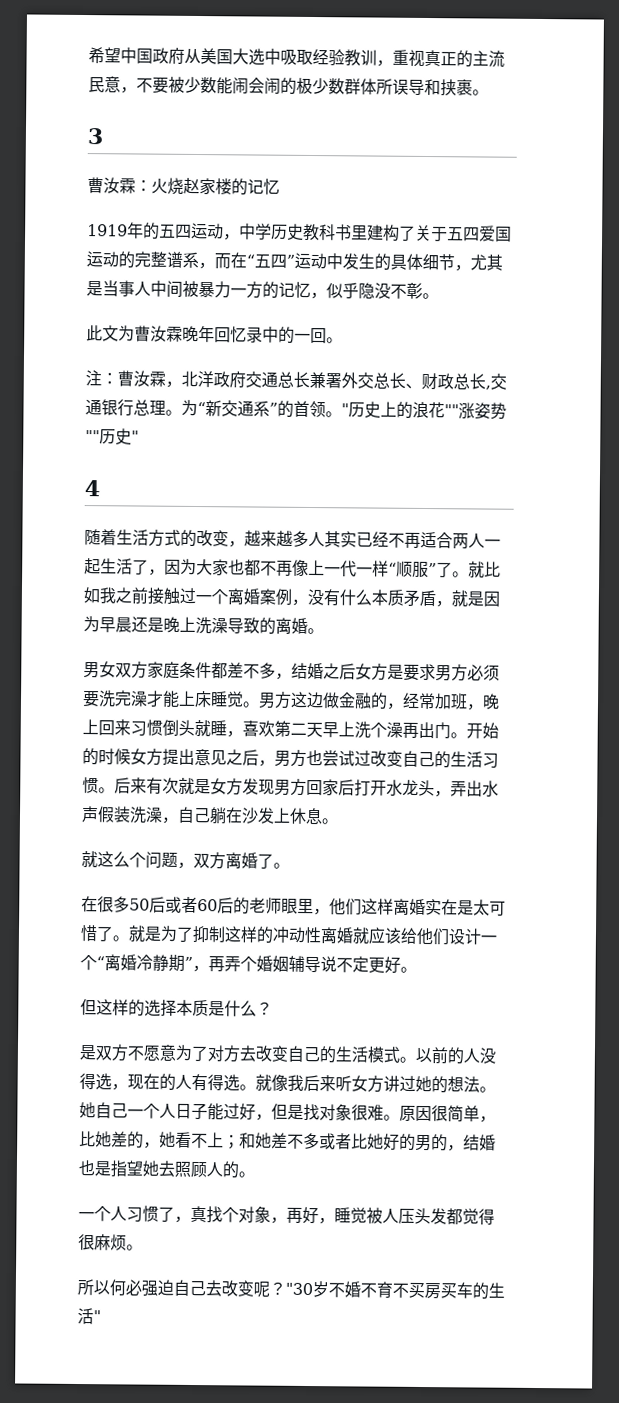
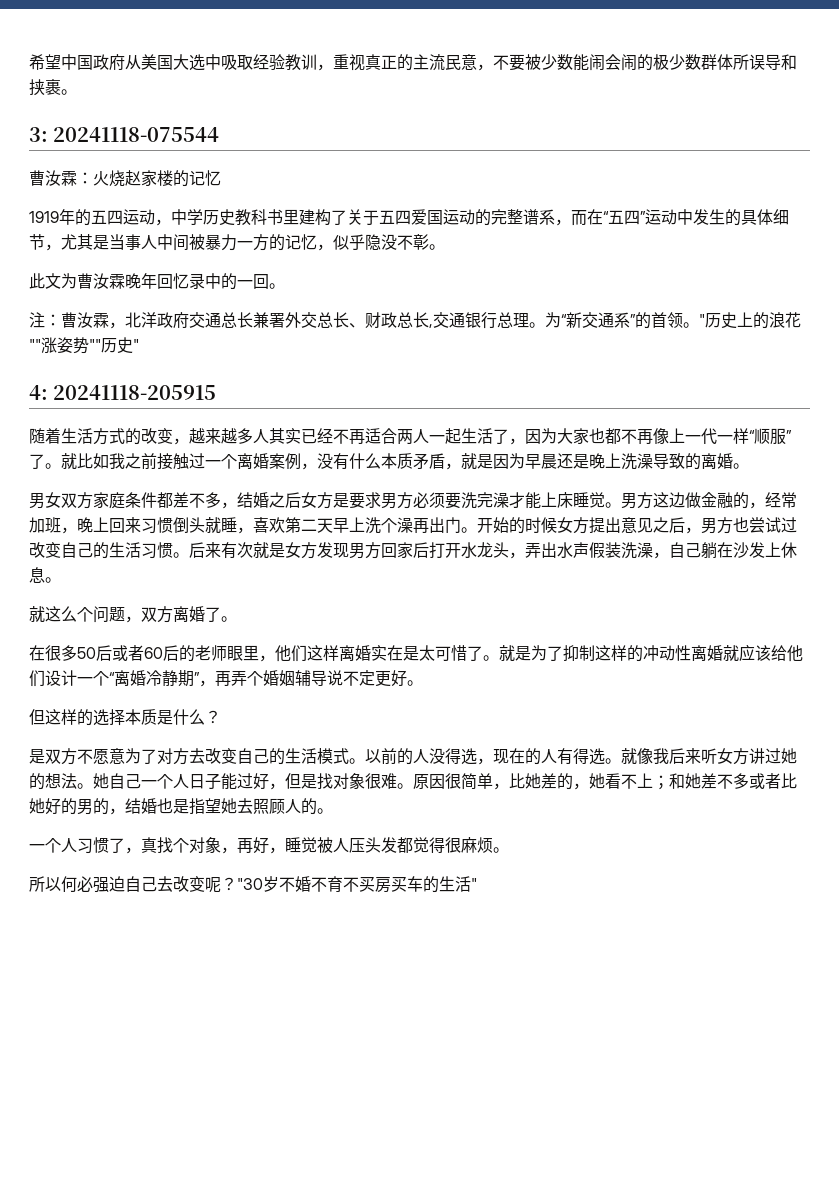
- 3
+ 3: 20241118-075544
- 4
+ 4: 20241118-205915

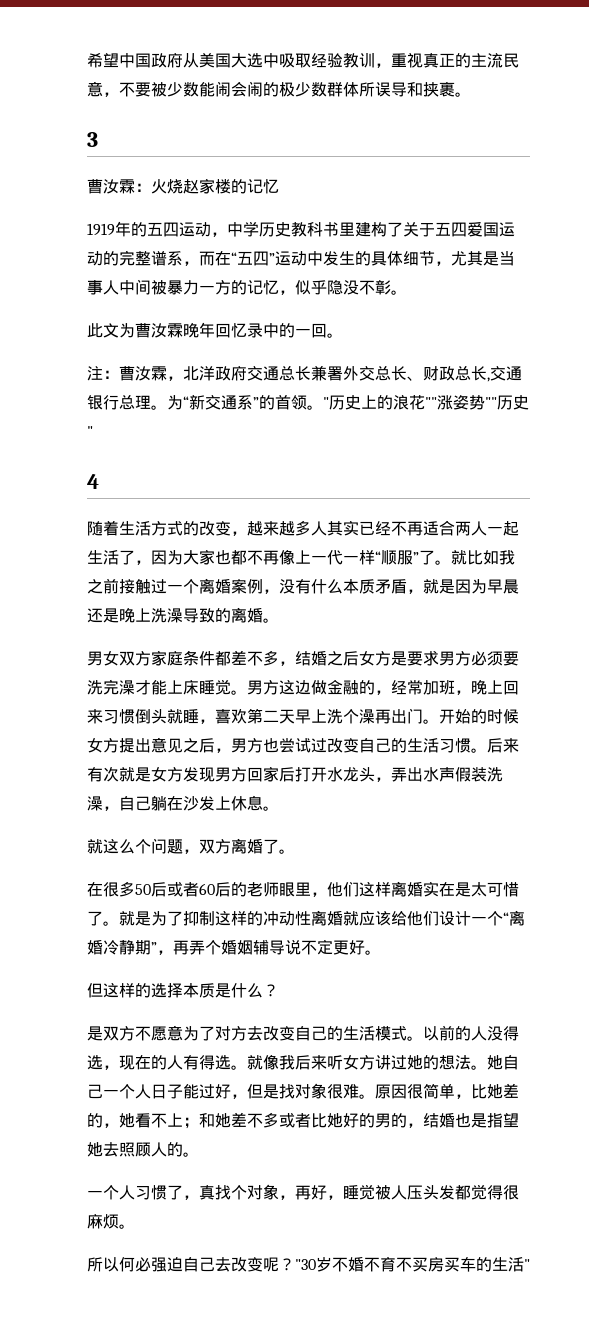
- 3: 20241118-075544
+ 3
- 4: 20241118-205915
+ 4

